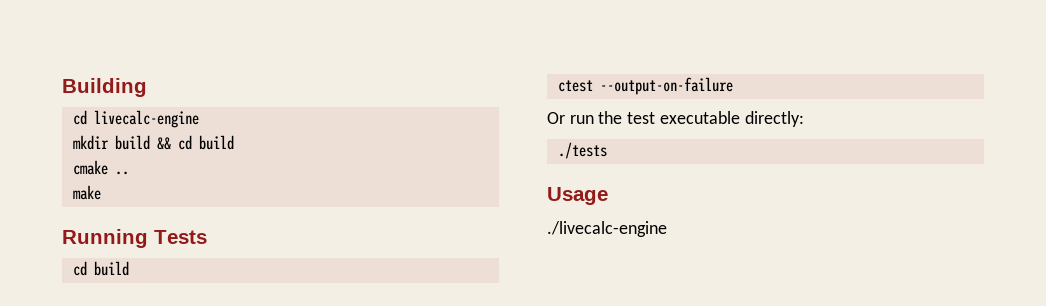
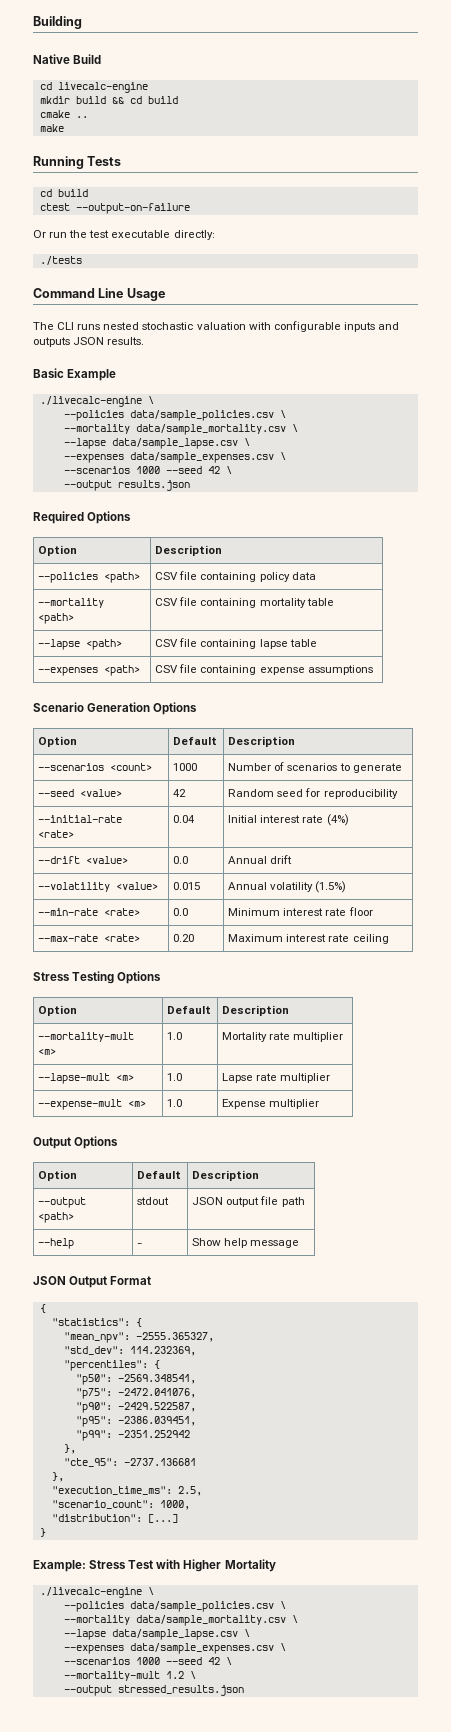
+ Native Build
- Usage
+ Command Line Usage
- ./livecalc-engine
+ The CLI runs nested stochastic valuation with configurable inputs and outputs JSON results.
+ Basic Example
+ ./livecalc-engine \
+ --policies data/sample_policies.csv \
+ --mortality data/sample_mortality.csv \
+ --lapse data/sample_lapse.csv \
+ --expenses data/sample_expenses.csv \
+ --scenarios 1000 --seed 42 \
+ --output results.json
+ Required Options
+ Option | Description
+ --policies <path> | CSV file containing policy data
+ --mortality <path> | CSV file containing mortality table
+ --lapse <path> | CSV file containing lapse table
+ --expenses <path> | CSV file containing expense assumptions
+ Scenario Generation Options
+ Option | Default | Description
+ --scenarios <count> | 1000 | Number of scenarios to generate
+ --seed <value> | 42 | Random seed for reproducibility
+ --initial-rate <rate> | 0.04 | Initial interest rate (4%)
+ --drift <value> | 0.0 | Annual drift
+ --volatility <value> | 0.015 | Annual volatility (1.5%)
+ --min-rate <rate> | 0.0 | Minimum interest rate floor
+ --max-rate <rate> | 0.20 | Maximum interest rate ceiling
+ Stress Testing Options
+ Option | Default | Description
+ --mortality-mult <m> | 1.0 | Mortality rate multiplier
+ --lapse-mult <m> | 1.0 | Lapse rate multiplier
+ --expense-mult <m> | 1.0 | Expense multiplier
+ Output Options
+ Option | Default | Description
+ --output <path> | stdout | JSON output file path
+ --help | - | Show help message
+ JSON Output Format
+ {
+ "statistics": {
+ "mean_npv": -2555.365327,
+ "std_dev": 114.232369,
+ "percentiles": {
+ "p50": -2569.348541,
+ "p75": -2472.041076,
+ "p90": -2429.522587,
+ "p95": -2386.039451,
+ "p99": -2351.252942
+ },
+ "cte_95": -2737.136681
+ },
+ "execution_time_ms": 2.5,
+ "scenario_count": 1000,
+ "distribution": [...]
+ }
+ Example: Stress Test with Higher Mortality
+ ./livecalc-engine \
+ --policies data/sample_policies.csv \
+ --mortality data/sample_mortality.csv \
+ --lapse data/sample_lapse.csv \
+ --expenses data/sample_expenses.csv \
+ --scenarios 1000 --seed 42 \
+ --mortality-mult 1.2 \
+ --output stressed_results.json

